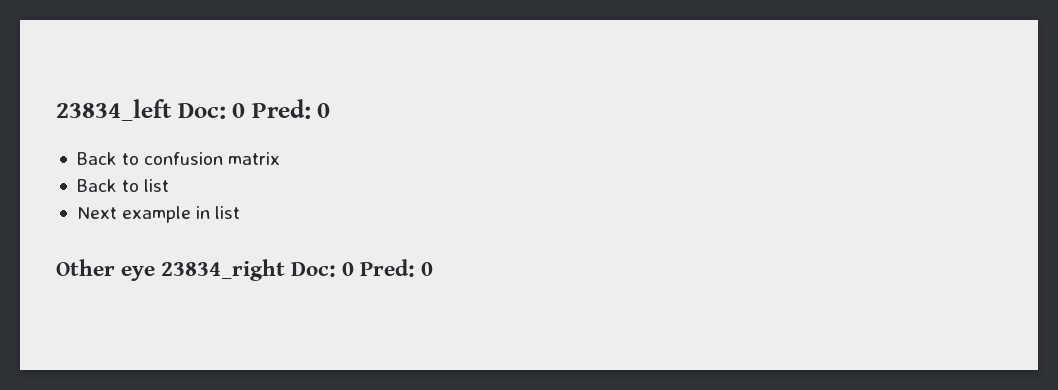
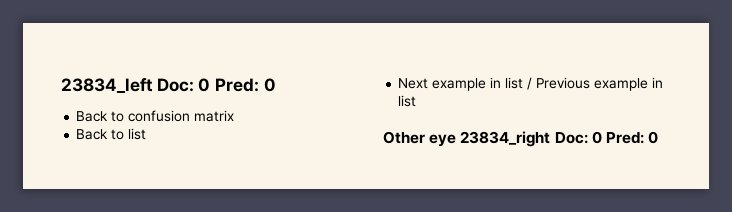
- Next example in list
+ Next example in list / Previous example in list

